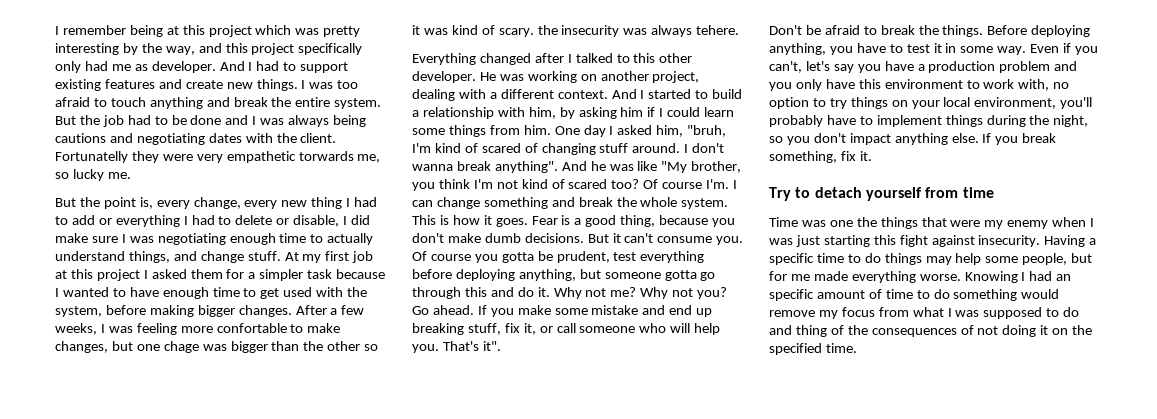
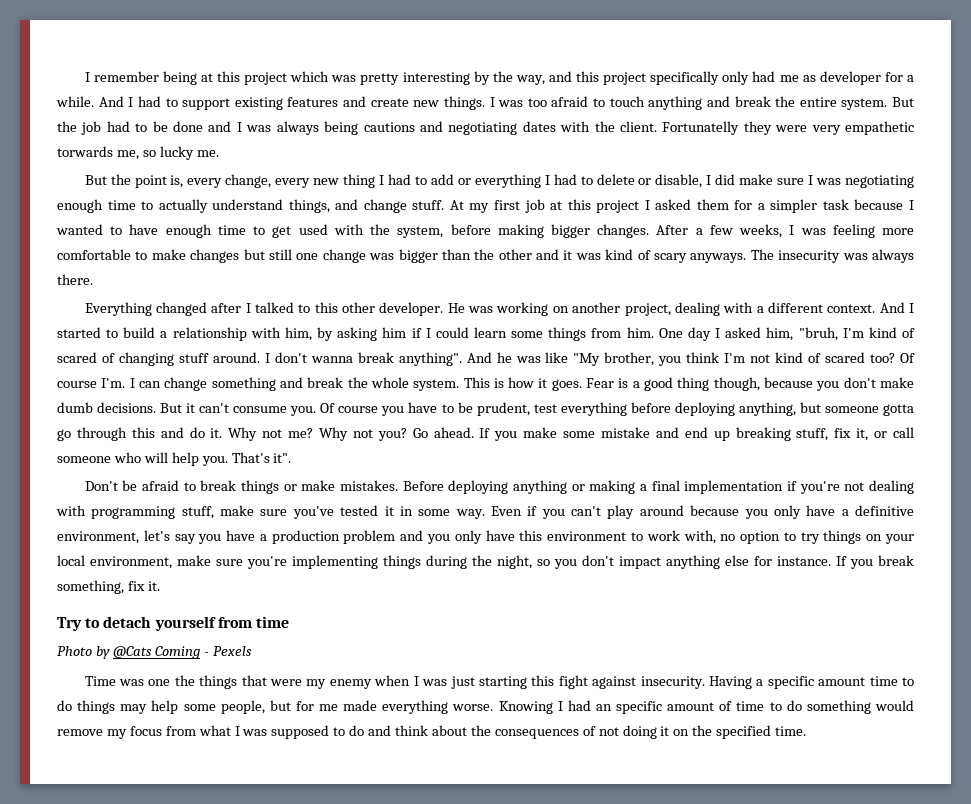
- I remember being at this project which was pretty interesting by the way, and this project specifically only had me as developer.
+ I remember being at this project which was pretty interesting by the way, and this project specifically only had me as developer for a while.
- After a few weeks, I was feeling more confortable to make changes, but one chage was bigger than the other so it was kind of scary. the insecurity was always tehere.
+ After a few weeks, I was feeling more comfortable to make changes but still one change was bigger than the other and it was kind of scary anyways. The insecurity was always there.
- Fear is a good thing, because you don't make dumb decisions.
+ Fear is a good thing though, because you don't make dumb decisions.
- Of course you gotta be prudent, test everything before deploying anything, but someone gotta go through this and do it.
+ Of course you have to be prudent, test everything before deploying anything, but someone gotta go through this and do it.
- Don't be afraid to break the things. Before deploying anything, you have to test it in some way.
+ Don't be afraid to break things or make mistakes. Before deploying anything or making a final implementation if you're not dealing with programming stuff, make sure you've tested it in some way.
- Even if you can't, let's say you have a production problem and you only have this environment to work with, no option to try things on your local environment, you'll probably have to implement things during the night, so you don't impact anything else.
+ Even if you can't play around because you only have a definitive environment, let's say you have a production problem and you only have this environment to work with, no option to try things on your local environment, make sure you're implementing things during the night, so you don't impact anything else for instance.
+ Photo by @Cats Coming - Pexels
- Having a specific time to do things may help some people, but for me made everything worse.
+ Having a specific amount time to do things may help some people, but for me made everything worse.
- Knowing I had an specific amount of time to do something would remove my focus from what I was supposed to do and thing of the consequences of not doing it on the specified time.
+ Knowing I had an specific amount of time to do something would remove my focus from what I was supposed to do and think about the consequences of not doing it on the specified time.

